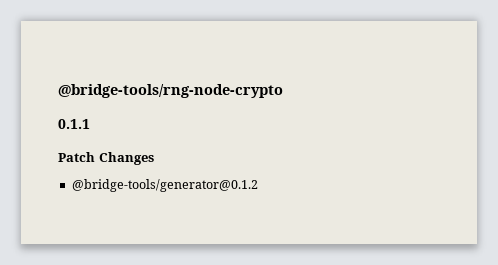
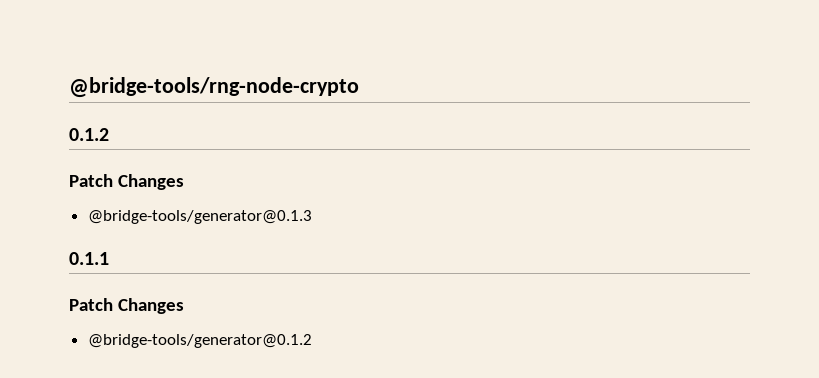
+ 0.1.2
+ Patch Changes
+ @bridge-tools/generator@0.1.3

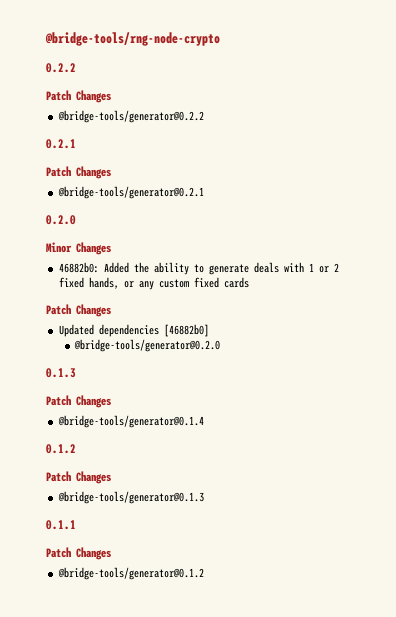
+ 0.2.2
+ Patch Changes
+ @bridge-tools/generator@0.2.2
+ 0.2.1
+ Patch Changes
+ @bridge-tools/generator@0.2.1
+ 0.2.0
+ Minor Changes
+ 46882b0: Added the ability to generate deals with 1 or 2 fixed hands, or any custom fixed cards
+ Patch Changes
+ Updated dependencies [46882b0]
+ @bridge-tools/generator@0.2.0
+ 0.1.3
+ Patch Changes
+ @bridge-tools/generator@0.1.4

